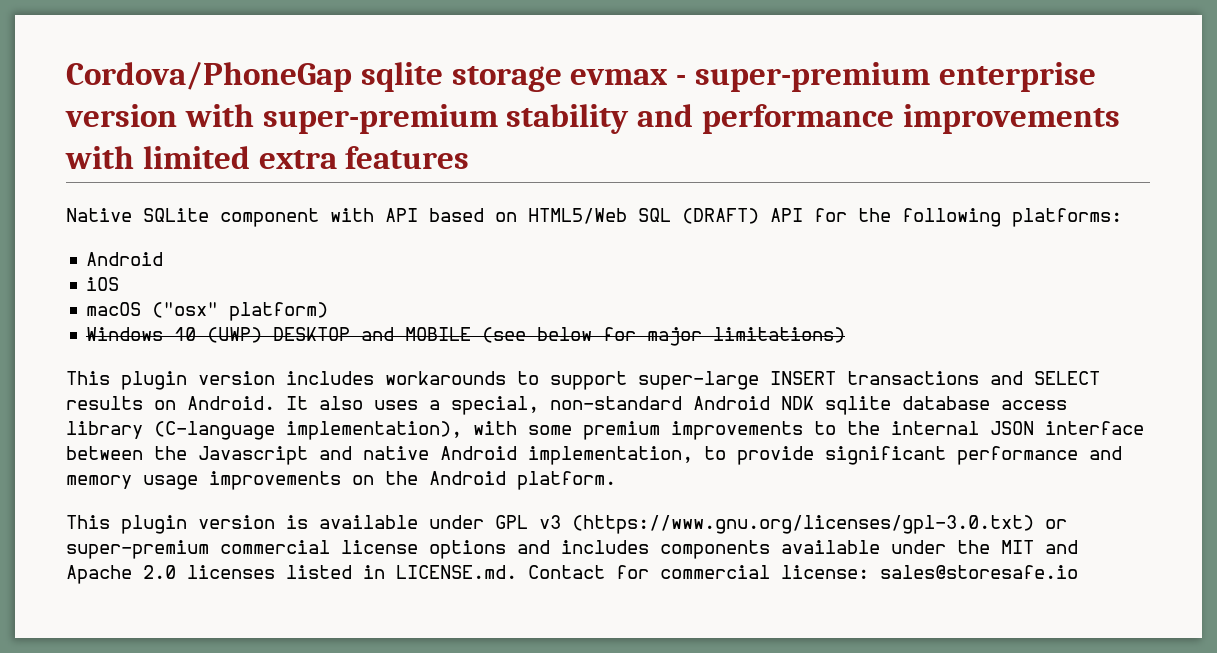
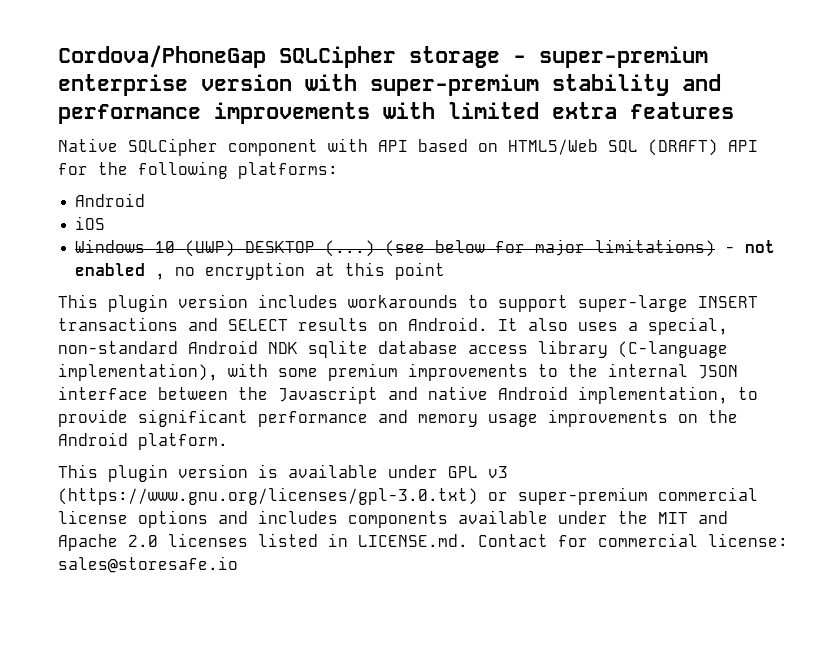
- Cordova/PhoneGap sqlite storage evmax - super-premium enterprise version with super-premium stability and performance improvements with limited extra features
+ Cordova/PhoneGap SQLCipher storage - super-premium enterprise version with super-premium stability and performance improvements with limited extra features
- Native SQLite component with API based on HTML5/Web SQL (DRAFT) API for the following platforms:
+ Native SQLCipher component with API based on HTML5/Web SQL (DRAFT) API for the following platforms:
- macOS ("osx" platform)
- Windows 10 (UWP) DESKTOP and MOBILE (see below for major limitations)
+ Windows 10 (UWP) DESKTOP (...) (see below for major limitations) - not enabled , no encryption at this point

